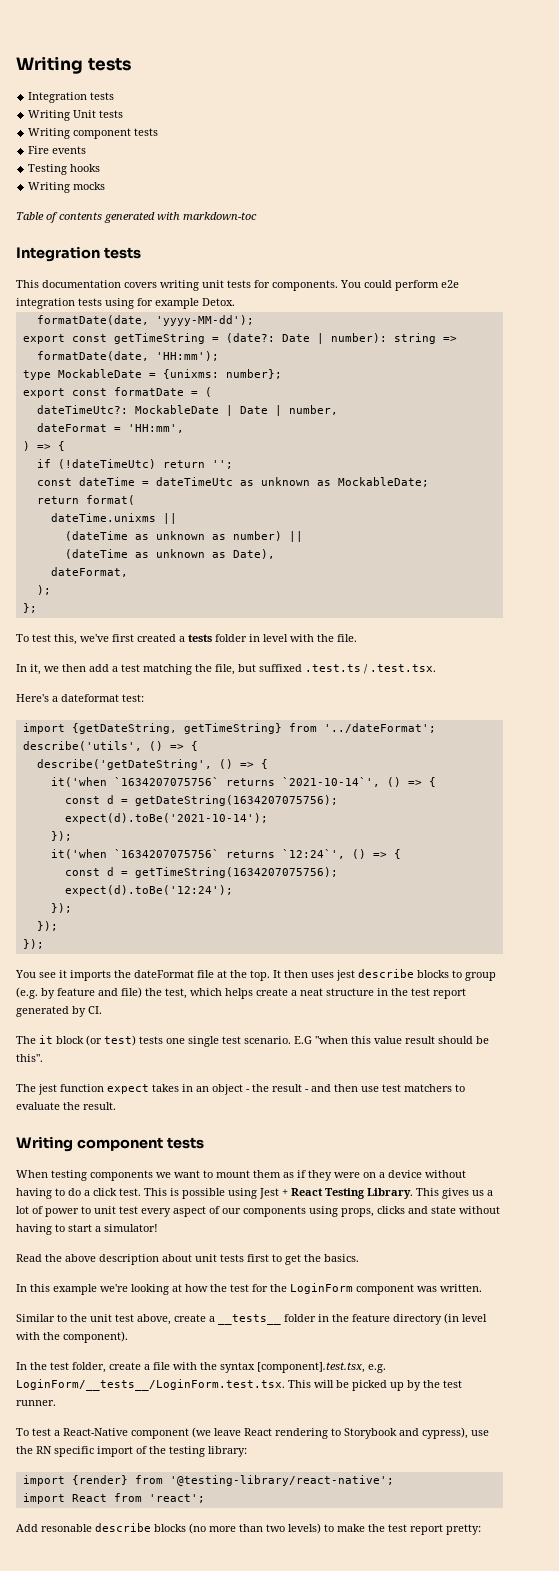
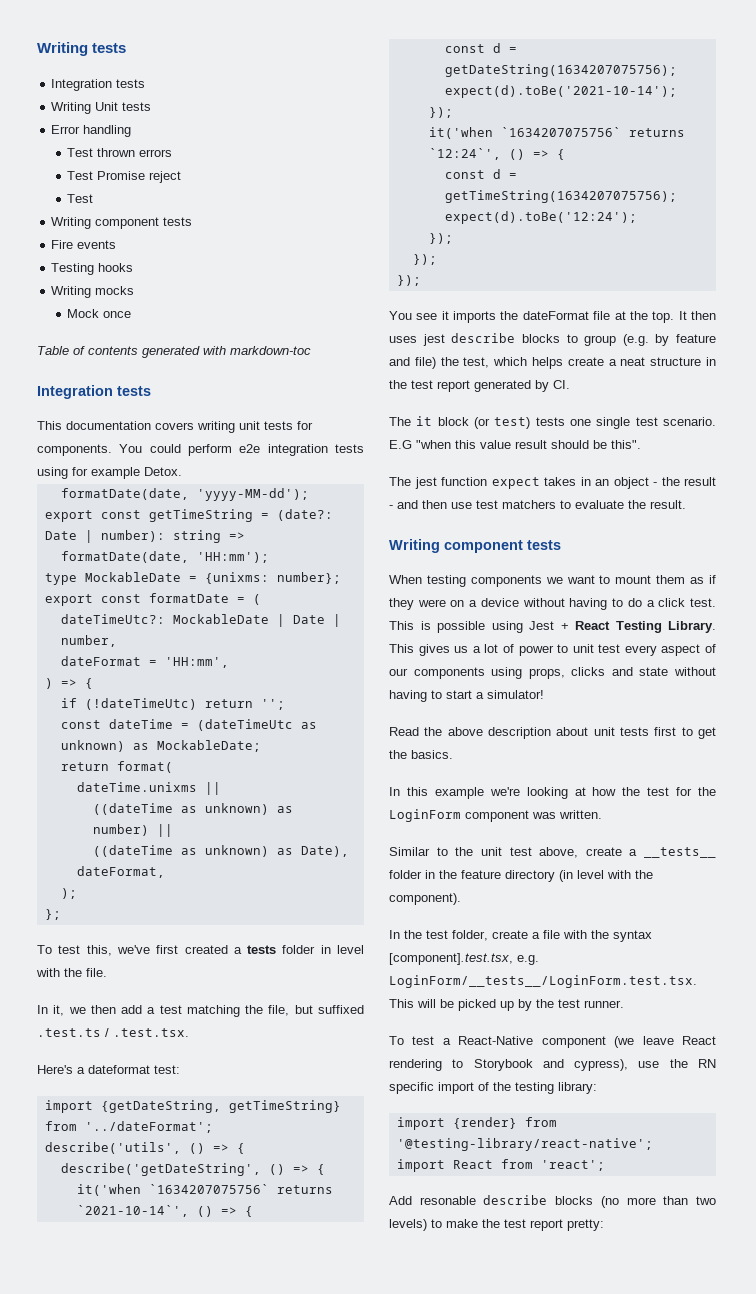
+ Error handling
+ Test thrown errors
+ Test Promise reject
+ Test
+ Mock once
- const dateTime = dateTimeUtc as unknown as MockableDate;
+ const dateTime = (dateTimeUtc as unknown) as MockableDate;
- (dateTime as unknown as number) ||
+ ((dateTime as unknown) as number) ||
- (dateTime as unknown as Date),
+ ((dateTime as unknown) as Date),

